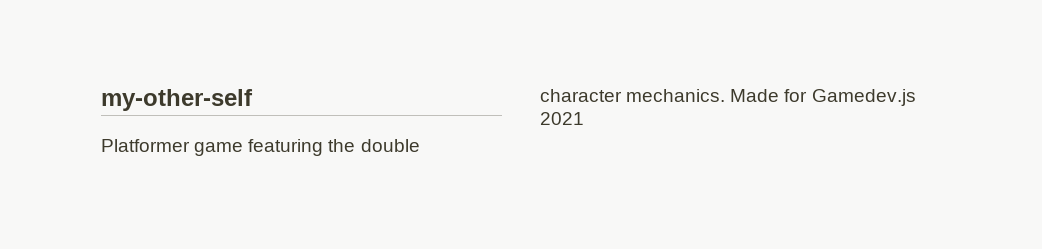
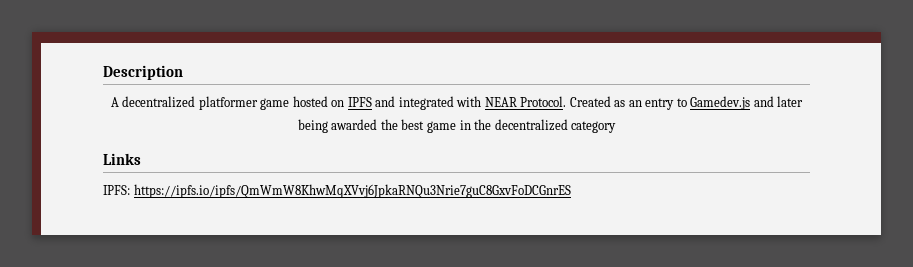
- my-other-self
- Platformer game featuring the double character mechanics. Made for Gamedev.js 2021
+ Description
+ A decentralized platformer game hosted on IPFS and integrated with NEAR Protocol. Created as an entry to Gamedev.js and later being awarded the best game in the decentralized category
+ Links
+ IPFS: https://ipfs.io/ipfs/QmWmW8KhwMqXVvj6JpkaRNQu3Nrie7guC8GxvFoDCGnrES

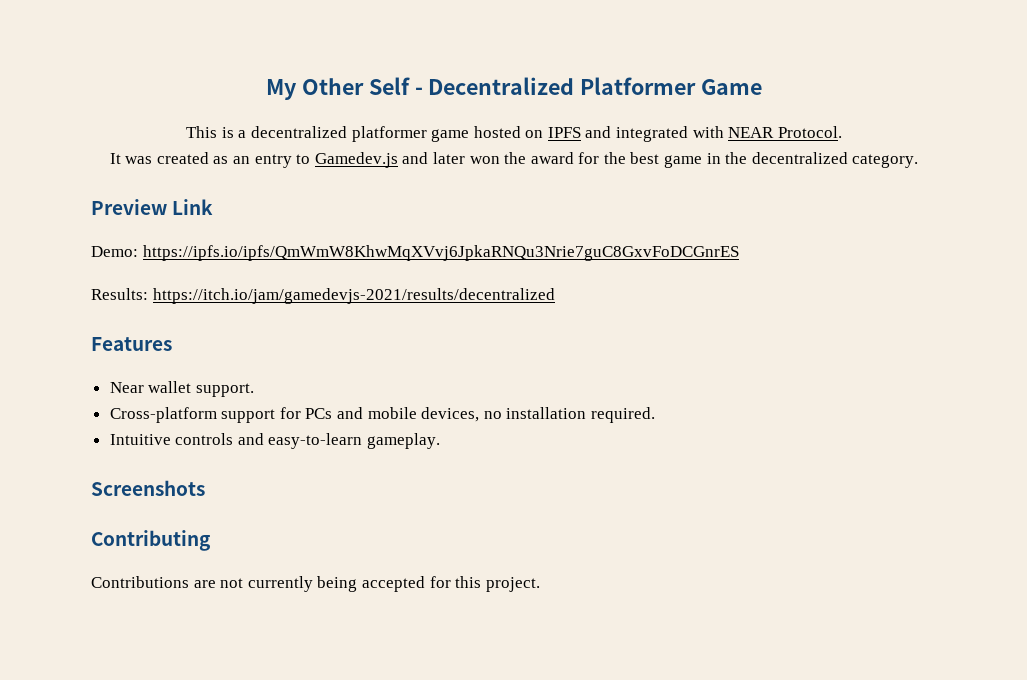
- Description
- A decentralized platformer game hosted on IPFS and integrated with NEAR Protocol. Created as an entry to Gamedev.js and later being awarded the best game in the decentralized category
- Links
- IPFS: https://ipfs.io/ipfs/QmWmW8KhwMqXVvj6JpkaRNQu3Nrie7guC8GxvFoDCGnrES
+ My Other Self - Decentralized Platformer Game
+ This is a decentralized platformer game hosted on IPFS and integrated with NEAR Protocol.
+ It was created as an entry to Gamedev.js and later won the award for the best game in the decentralized category.
+ Preview Link
+ Demo: https://ipfs.io/ipfs/QmWmW8KhwMqXVvj6JpkaRNQu3Nrie7guC8GxvFoDCGnrES
+ Results: https://itch.io/jam/gamedevjs-2021/results/decentralized
+ Features
+ Near wallet support.
+ Cross-platform support for PCs and mobile devices, no installation required.
+ Intuitive controls and easy-to-learn gameplay.
+ Screenshots
+ Contributing
+ Contributions are not currently being accepted for this project.

